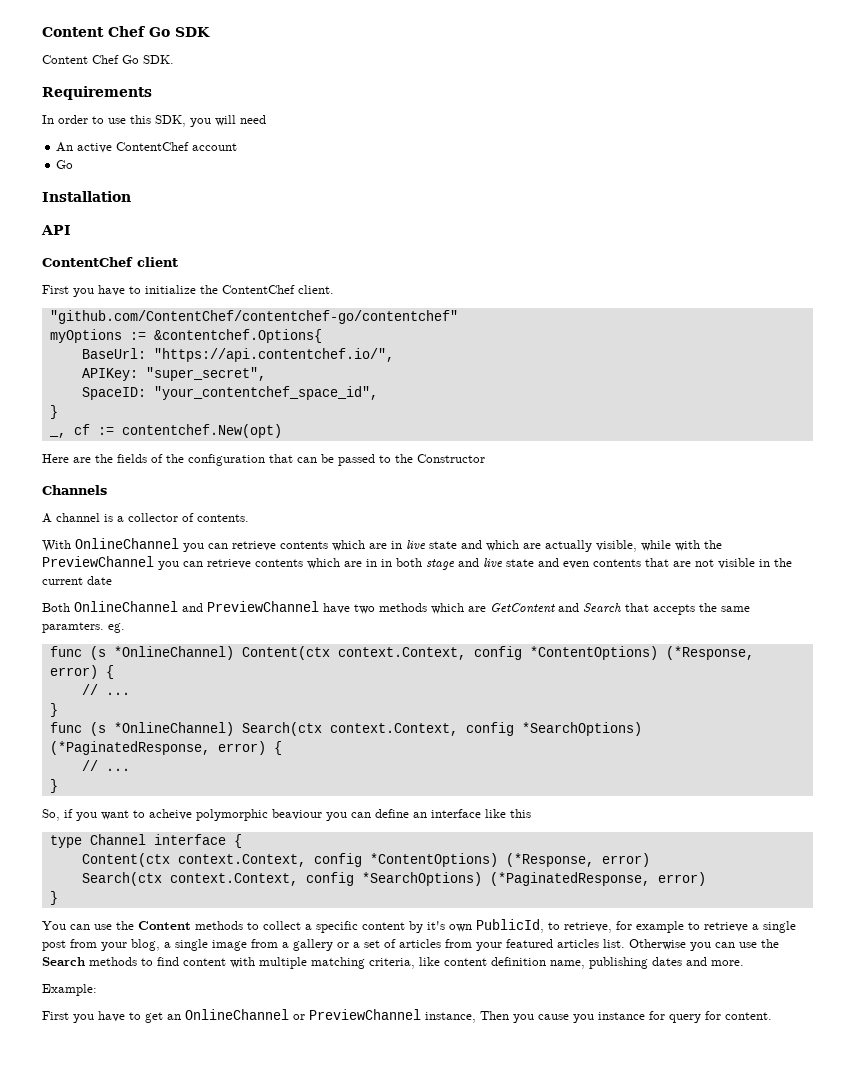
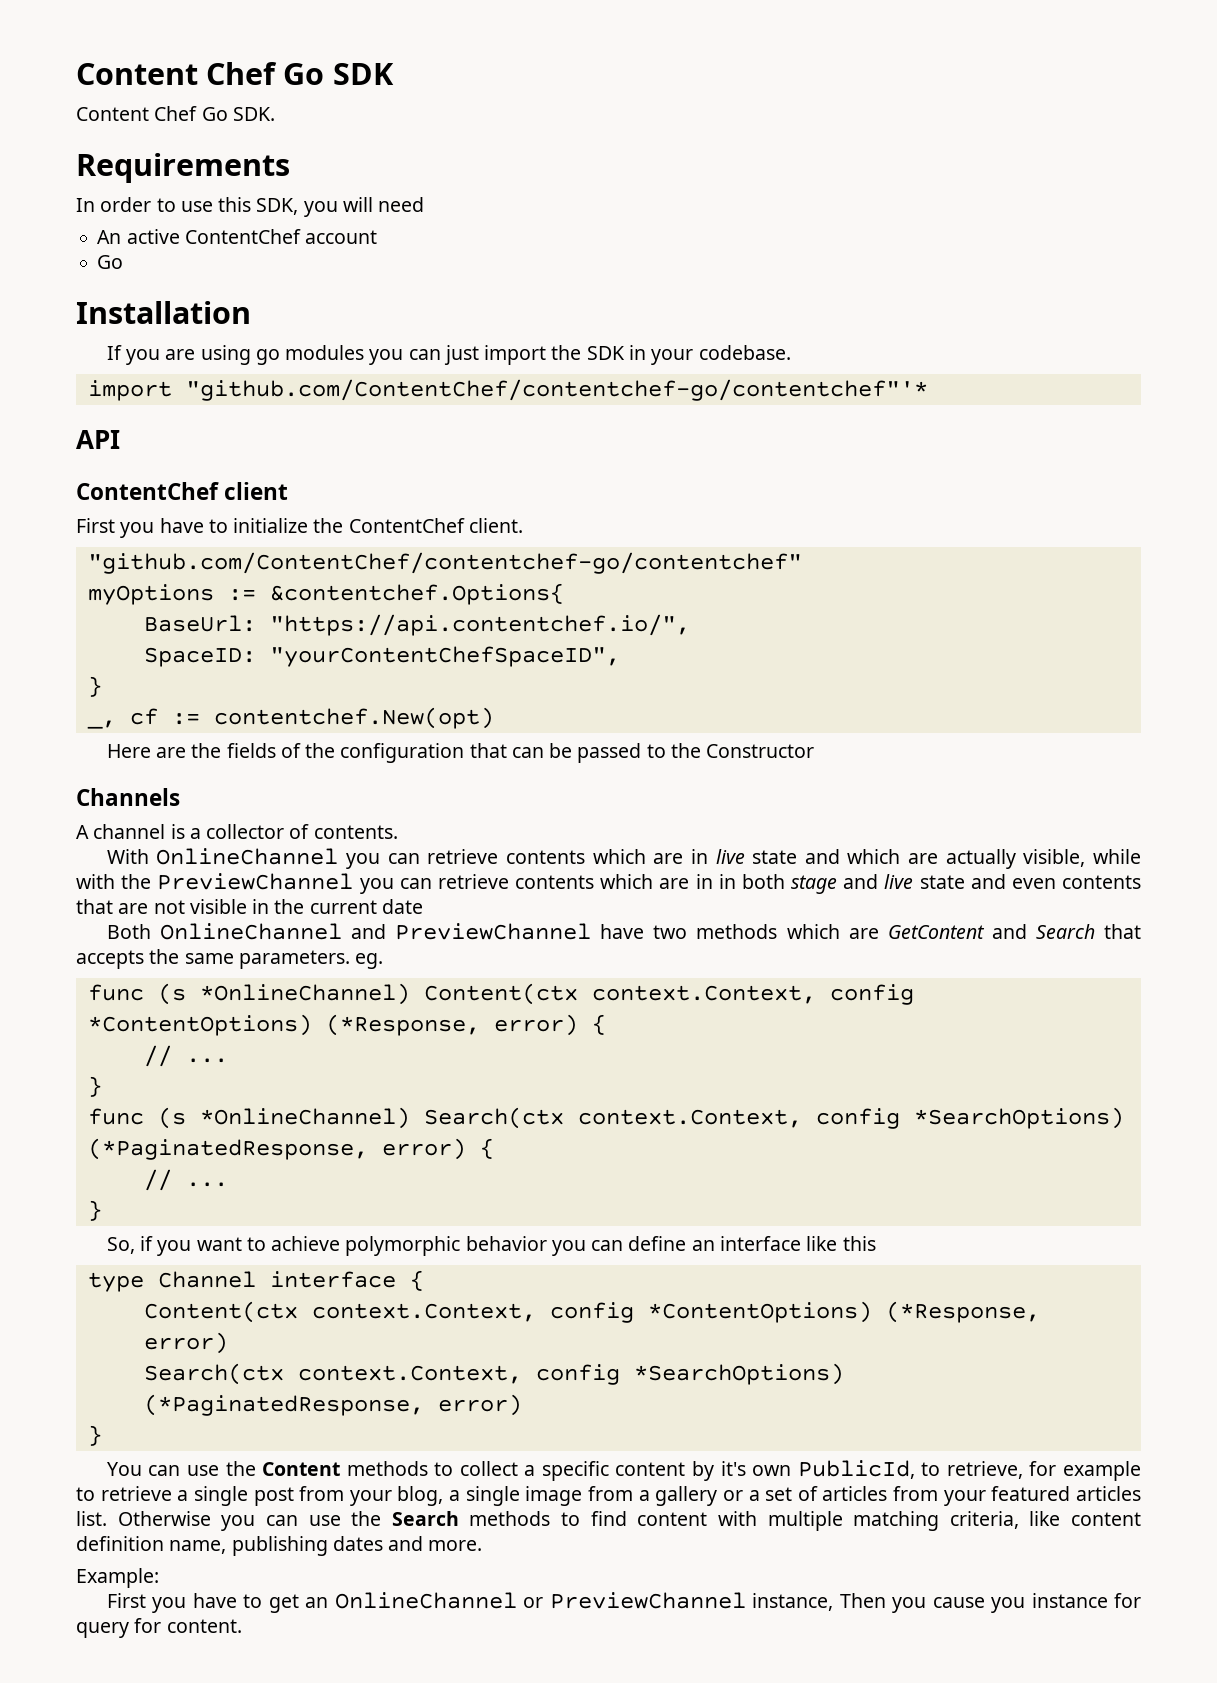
+ If you are using go modules you can just import the SDK in your codebase.
+ import "github.com/ContentChef/contentchef-go/contentchef"'*
- APIKey: "super_secret",
- SpaceID: "your_contentchef_space_id",
+ SpaceID: "yourContentChefSpaceID",
- Both OnlineChannel and PreviewChannel have two methods which are GetContent and Search that accepts the same paramters. eg.
+ Both OnlineChannel and PreviewChannel have two methods which are GetContent and Search that accepts the same parameters. eg.
- So, if you want to acheive polymorphic beaviour you can define an interface like this
+ So, if you want to achieve polymorphic behavior you can define an interface like this

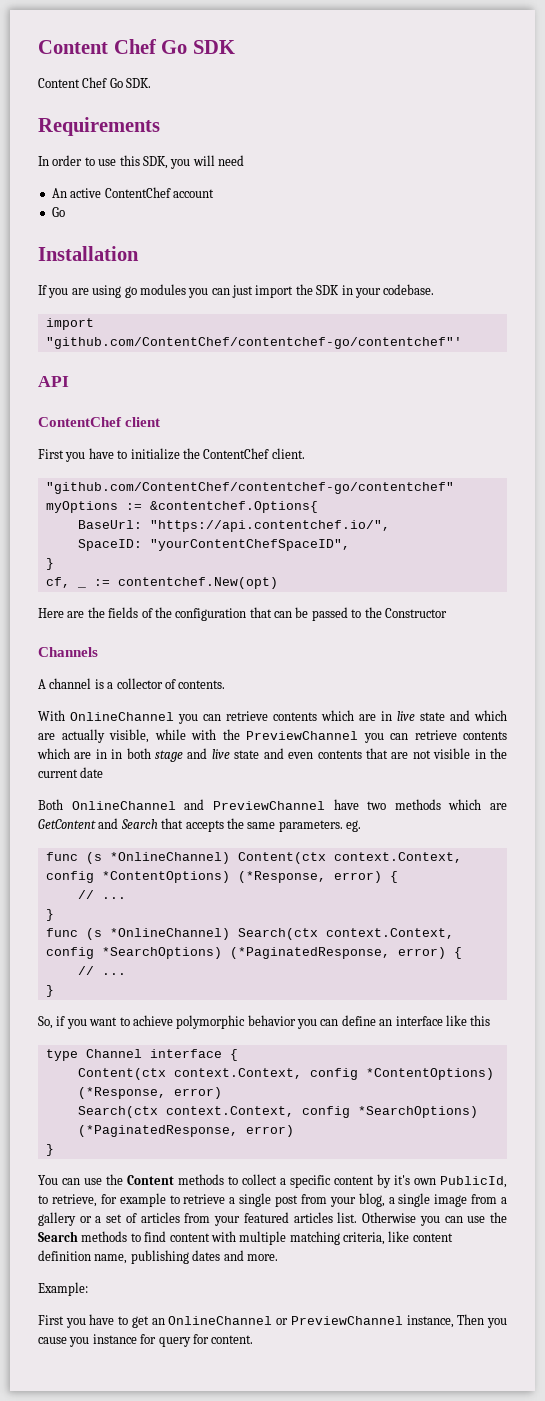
- import "github.com/ContentChef/contentchef-go/contentchef"'*
+ import "github.com/ContentChef/contentchef-go/contentchef"'
- _, cf := contentchef.New(opt)
+ cf, _ := contentchef.New(opt)

